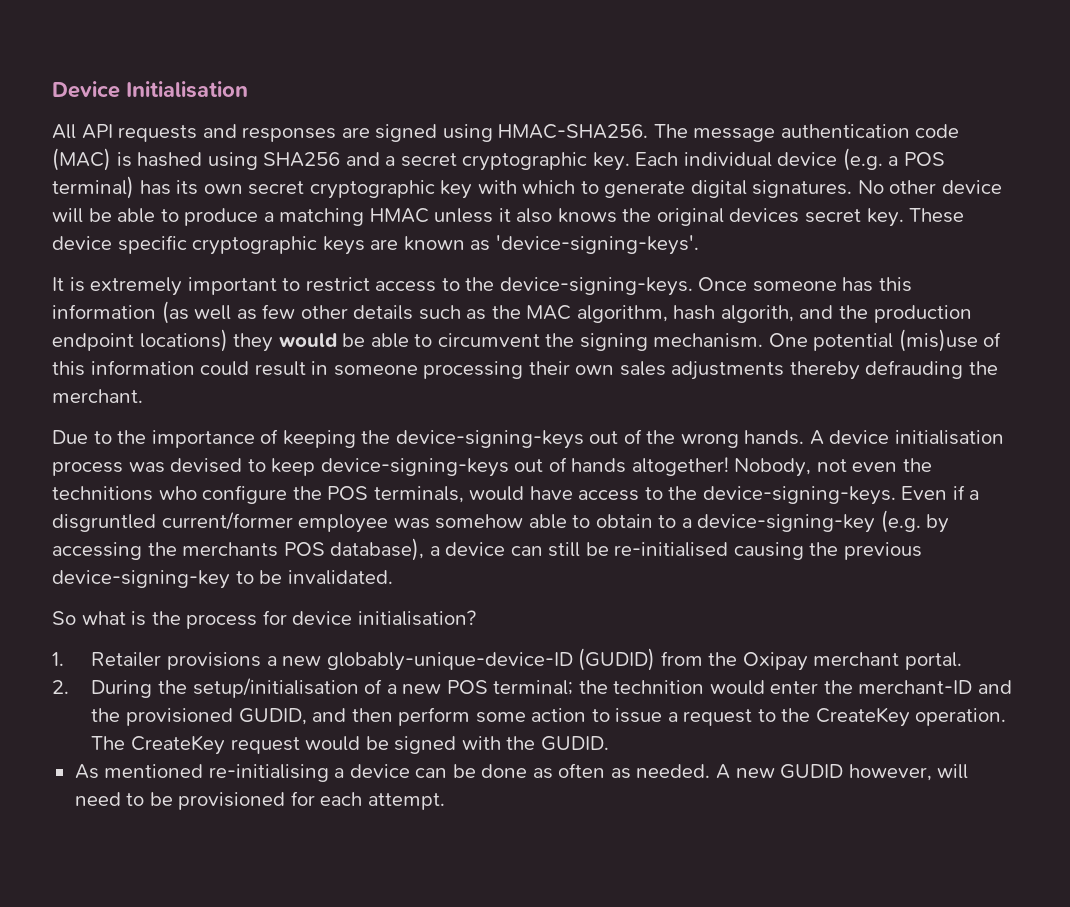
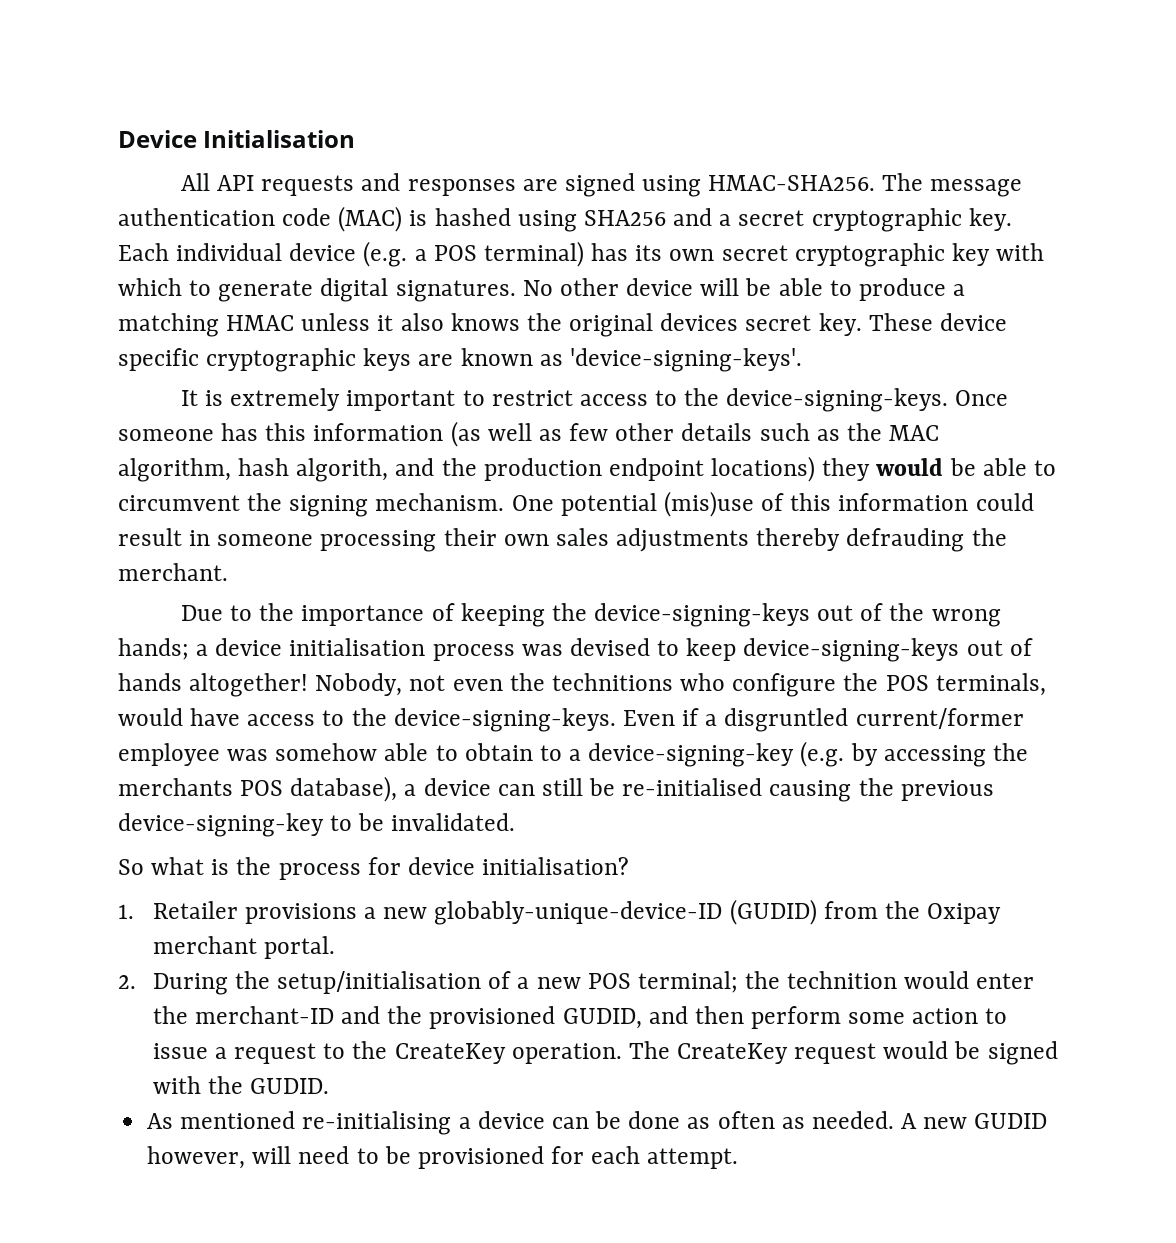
- Due to the importance of keeping the device-signing-keys out of the wrong hands. A device initialisation process was devised to keep device-signing-keys out of hands altogether!
+ Due to the importance of keeping the device-signing-keys out of the wrong hands; a device initialisation process was devised to keep device-signing-keys out of hands altogether!

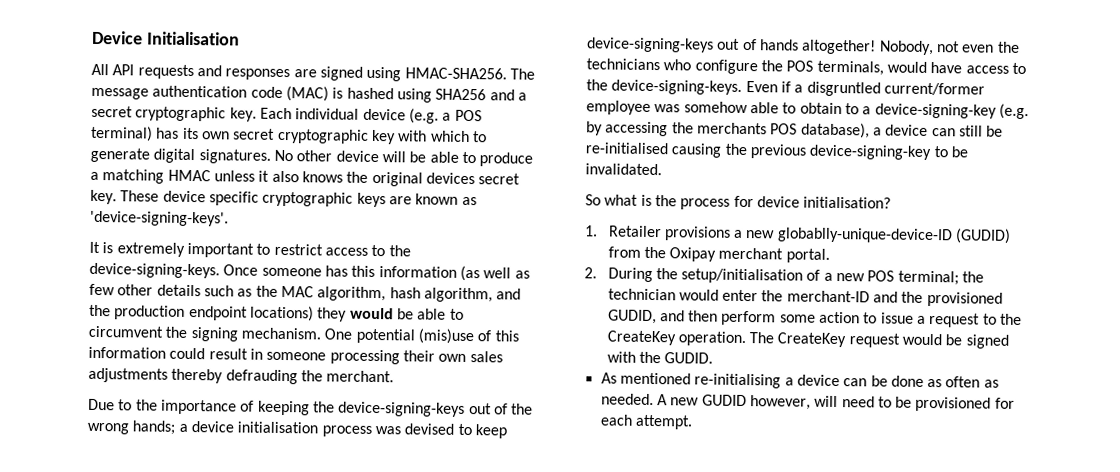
- Once someone has this information (as well as few other details such as the MAC algorithm, hash algorith, and the production endpoint locations) they would be able to circumvent the signing mechanism.
+ Once someone has this information (as well as few other details such as the MAC algorithm, hash algorithm, and the production endpoint locations) they would be able to circumvent the signing mechanism.
- Nobody, not even the technitions who configure the POS terminals, would have access to the device-signing-keys.
+ Nobody, not even the technicians who configure the POS terminals, would have access to the device-signing-keys.
- 1. Retailer provisions a new globably-unique-device-ID (GUDID) from the Oxipay merchant portal.
+ 1. Retailer provisions a new globablly-unique-device-ID (GUDID) from the Oxipay merchant portal.
- 2. During the setup/initialisation of a new POS terminal; the technition would enter the merchant-ID and the provisioned GUDID, and then perform some action to issue a request to the CreateKey operation.
+ 2. During the setup/initialisation of a new POS terminal; the technician would enter the merchant-ID and the provisioned GUDID, and then perform some action to issue a request to the CreateKey operation.

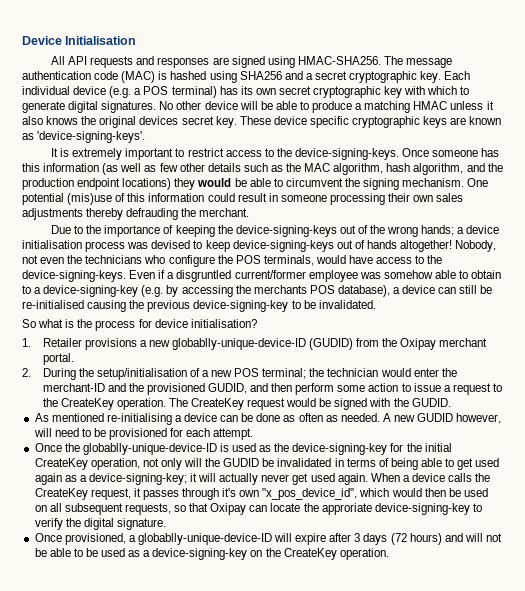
+ Once the globablly-unique-device-ID is used as the device-signing-key for the initial CreateKey operation, not only will the GUDID be invalidated in terms of being able to get used again as a device-signing-key; it will actually never get used again. When a device calls the CreateKey request, it passes through it's own "x_pos_device_id", which would then be used on all subsequent requests, so that Oxipay can locate the approriate device-signing-key to verify the digital signature.
+ Once provisioned, a globablly-unique-device-ID will expire after 3 days (72 hours) and will not be able to be used as a device-signing-key on the CreateKey operation.

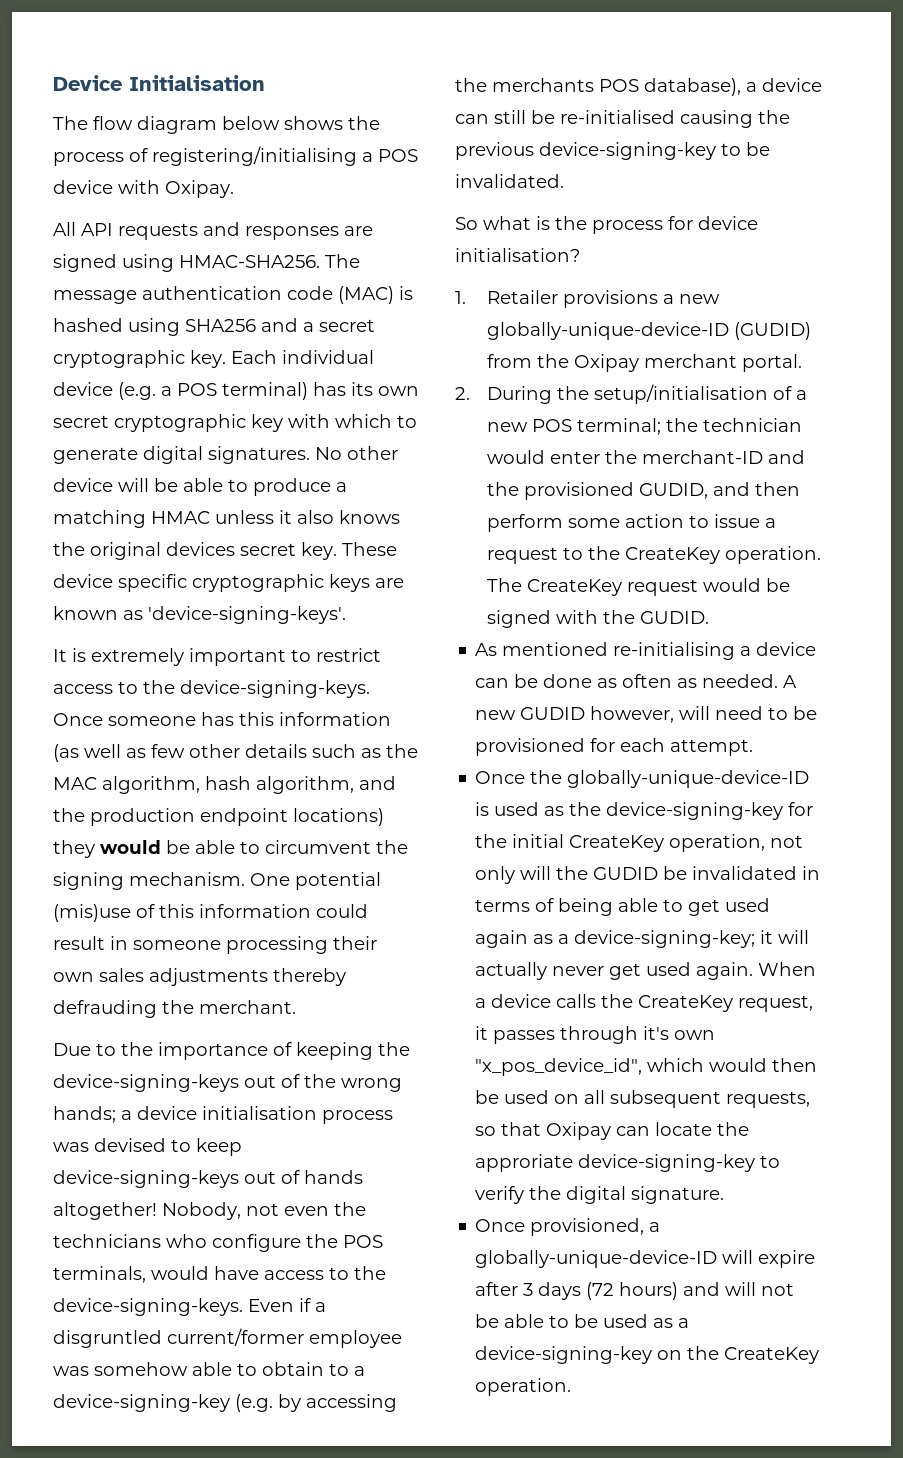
+ The flow diagram below shows the process of registering/initialising a POS device with Oxipay.
- 1. Retailer provisions a new globablly-unique-device-ID (GUDID) from the Oxipay merchant portal.
+ 1. Retailer provisions a new globally-unique-device-ID (GUDID) from the Oxipay merchant portal.
- Once the globablly-unique-device-ID is used as the device-signing-key for the initial CreateKey operation, not only will the GUDID be invalidated in terms of being able to get used again as a device-signing-key; it will actually never get used again.
+ Once the globally-unique-device-ID is used as the device-signing-key for the initial CreateKey operation, not only will the GUDID be invalidated in terms of being able to get used again as a device-signing-key; it will actually never get used again.
- Once provisioned, a globablly-unique-device-ID will expire after 3 days (72 hours) and will not be able to be used as a device-signing-key on the CreateKey operation.
+ Once provisioned, a globally-unique-device-ID will expire after 3 days (72 hours) and will not be able to be used as a device-signing-key on the CreateKey operation.

